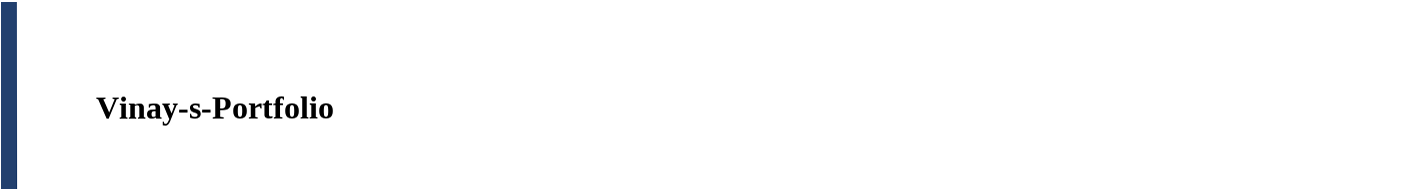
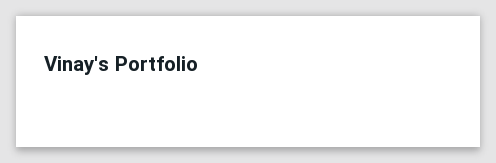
- Vinay-s-Portfolio
+ Vinay's Portfolio

